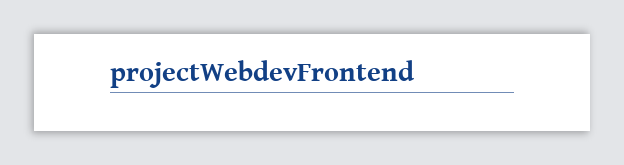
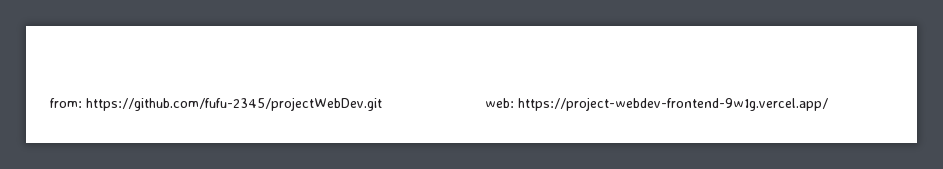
- projectWebdevFrontend
+ from: https://github.com/fufu-2345/projectWebDev.git
+ web: https://project-webdev-frontend-9w1g.vercel.app/

